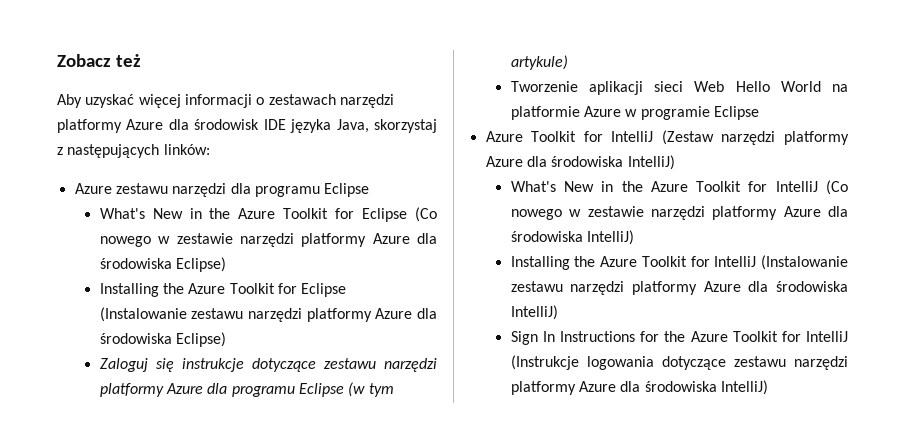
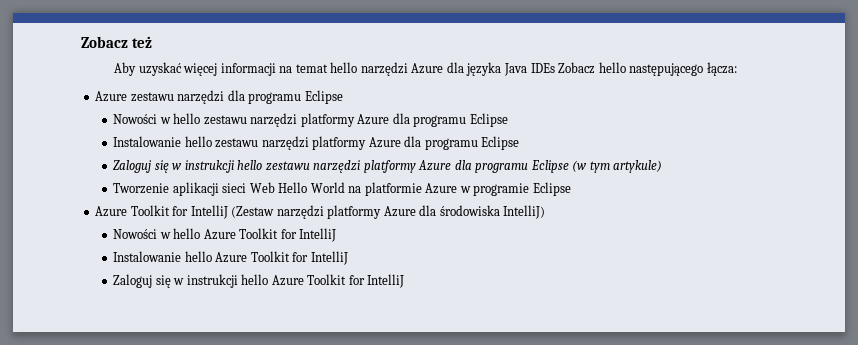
- Aby uzyskać więcej informacji o zestawach narzędzi platformy Azure dla środowisk IDE języka Java, skorzystaj z następujących linków:
+ Aby uzyskać więcej informacji na temat hello narzędzi Azure dla języka Java IDEs Zobacz hello następującego łącza:
- What's New in the Azure Toolkit for Eclipse (Co nowego w zestawie narzędzi platformy Azure dla środowiska Eclipse)
- Installing the Azure Toolkit for Eclipse (Instalowanie zestawu narzędzi platformy Azure dla środowiska Eclipse)
- Zaloguj się instrukcje dotyczące zestawu narzędzi platformy Azure dla programu Eclipse (w tym artykule)
+ Nowości w hello zestawu narzędzi platformy Azure dla programu Eclipse
+ Instalowanie hello zestawu narzędzi platformy Azure dla programu Eclipse
+ Zaloguj się w instrukcji hello zestawu narzędzi platformy Azure dla programu Eclipse (w tym artykule)
- What's New in the Azure Toolkit for IntelliJ (Co nowego w zestawie narzędzi platformy Azure dla środowiska IntelliJ)
- Installing the Azure Toolkit for IntelliJ (Instalowanie zestawu narzędzi platformy Azure dla środowiska IntelliJ)
- Sign In Instructions for the Azure Toolkit for IntelliJ (Instrukcje logowania dotyczące zestawu narzędzi platformy Azure dla środowiska IntelliJ)
+ Nowości w hello Azure Toolkit for IntelliJ
+ Instalowanie hello Azure Toolkit for IntelliJ
+ Zaloguj się w instrukcji hello Azure Toolkit for IntelliJ

